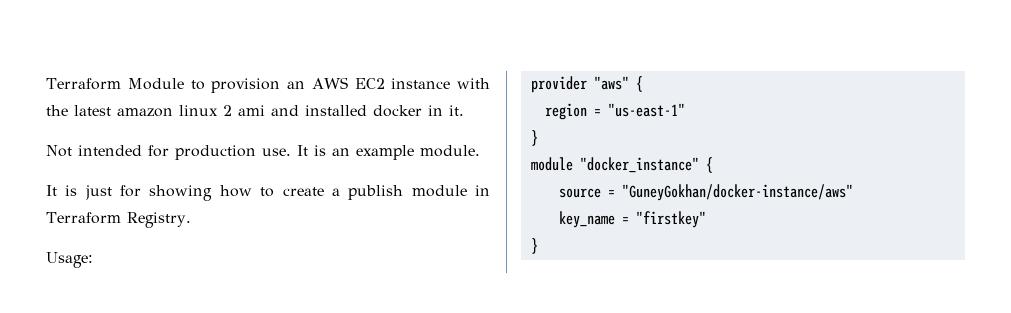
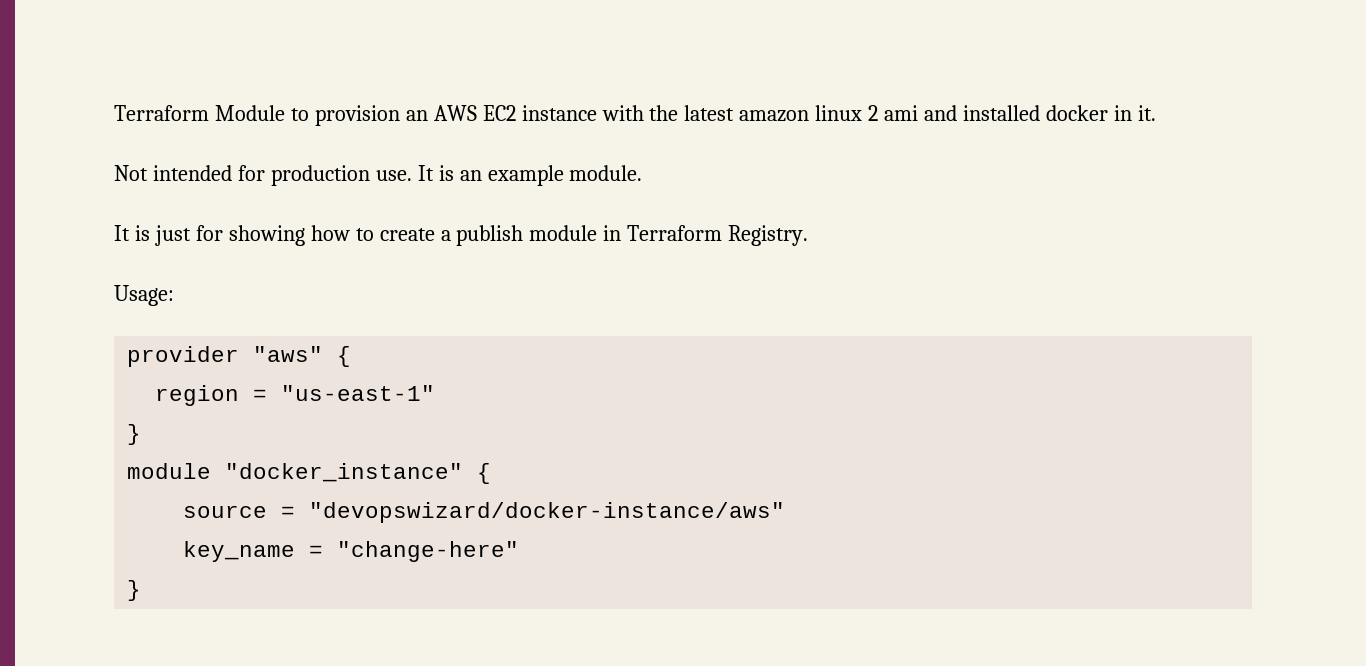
- source = "GuneyGokhan/docker-instance/aws"
+ source = "devopswizard/docker-instance/aws"
- key_name = "firstkey"
+ key_name = "change-here"

